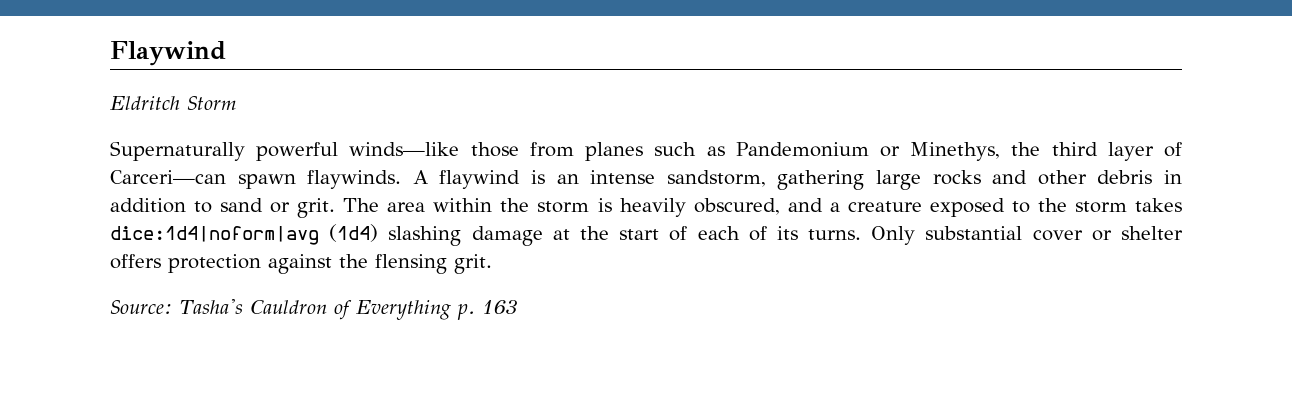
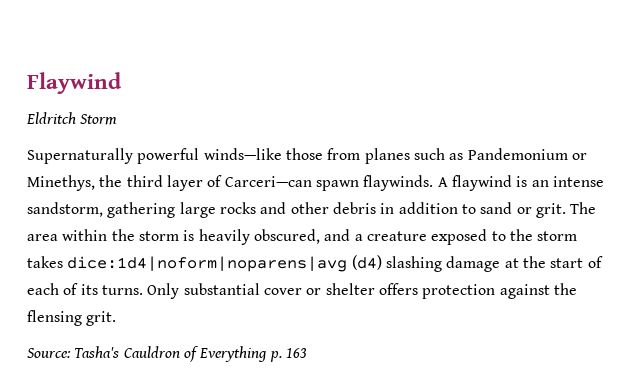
- The area within the storm is heavily obscured, and a creature exposed to the storm takes dice:1d4|noform|avg (1d4) slashing damage at the start of each of its turns.
+ The area within the storm is heavily obscured, and a creature exposed to the storm takes dice:1d4|noform|noparens|avg (d4) slashing damage at the start of each of its turns.

